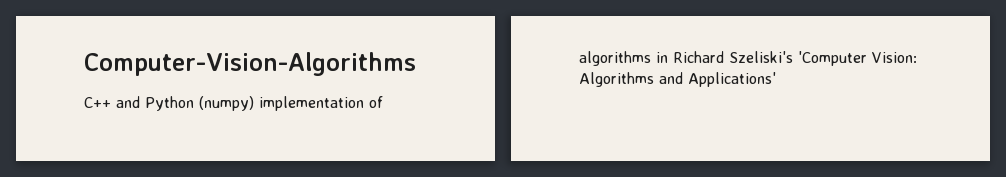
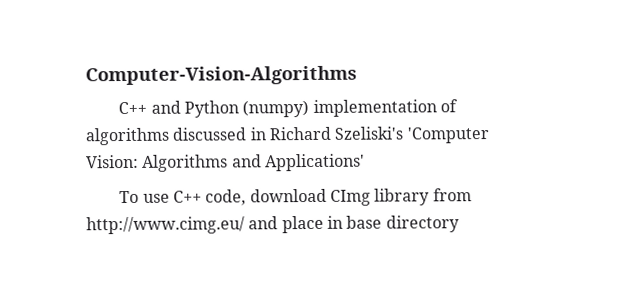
- C++ and Python (numpy) implementation of algorithms in Richard Szeliski's 'Computer Vision: Algorithms and Applications'
+ C++ and Python (numpy) implementation of algorithms discussed in Richard Szeliski's 'Computer Vision: Algorithms and Applications'
+ To use C++ code, download CImg library from http://www.cimg.eu/ and place in base directory

